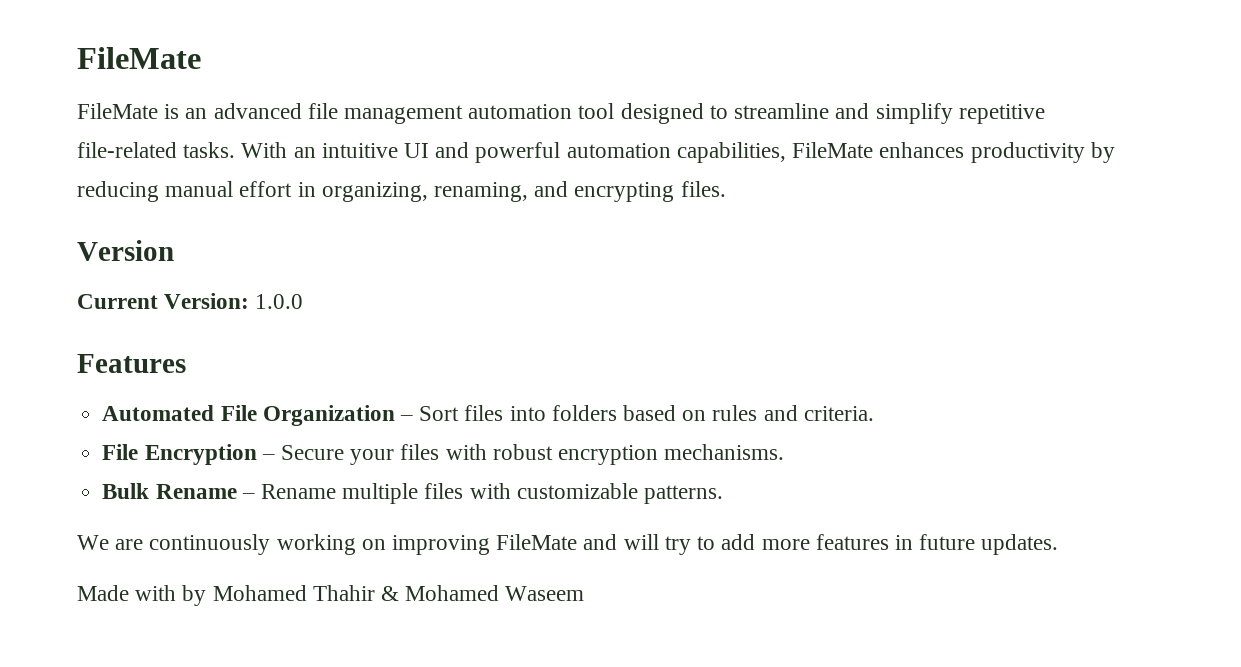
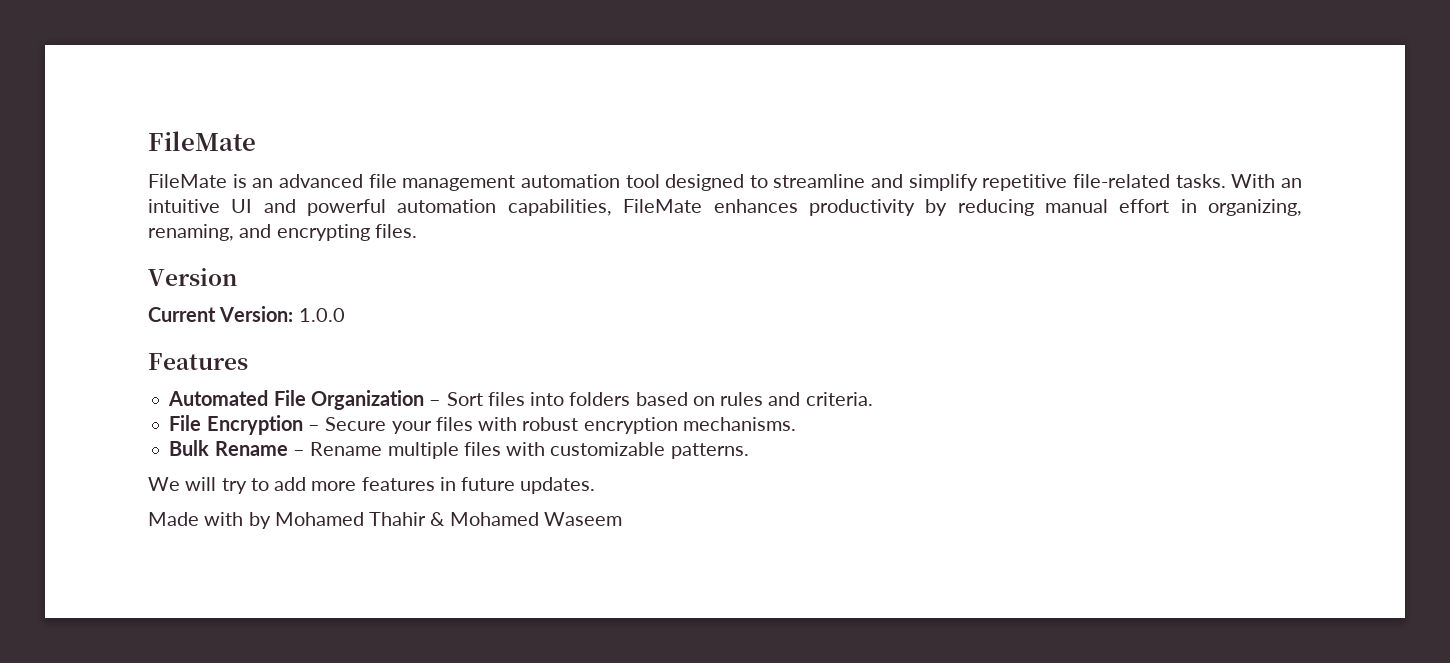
- We are continuously working on improving FileMate and will try to add more features in future updates.
+ We will try to add more features in future updates.

